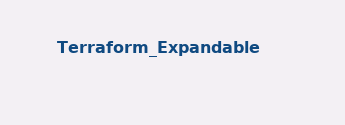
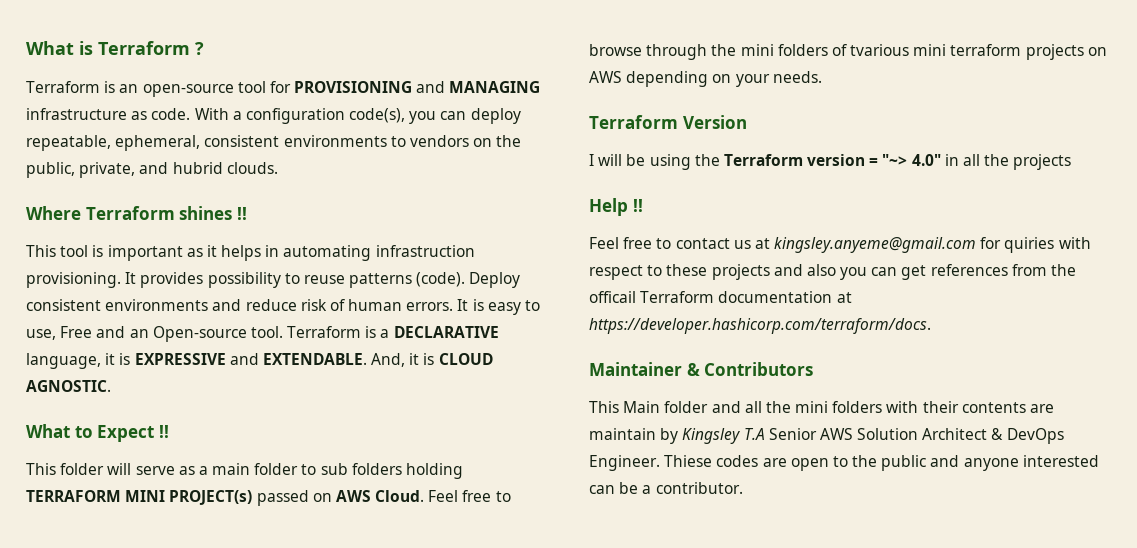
- Terraform_Expandable
+ What is Terraform ?
+ Terraform is an open-source tool for PROVISIONING and MANAGING infrastructure as code. With a configuration code(s), you can deploy repeatable, ephemeral, consistent environments to vendors on the public, private, and hubrid clouds.
+ Where Terraform shines !!
+ This tool is important as it helps in automating infrastruction provisioning. It provides possibility to reuse patterns (code). Deploy consistent environments and reduce risk of human errors. It is easy to use, Free and an Open-source tool. Terraform is a DECLARATIVE language, it is EXPRESSIVE and EXTENDABLE. And, it is CLOUD AGNOSTIC.
+ What to Expect !!
+ This folder will serve as a main folder to sub folders holding TERRAFORM MINI PROJECT(s) passed on AWS Cloud. Feel free to browse through the mini folders of tvarious mini terraform projects on AWS depending on your needs.
+ Terraform Version
+ I will be using the Terraform version = "~> 4.0" in all the projects
+ Help !!
+ Feel free to contact us at kingsley.anyeme@gmail.com for quiries with respect to these projects and also you can get references from the officail Terraform documentation at https://developer.hashicorp.com/terraform/docs.
+ Maintainer & Contributors
+ This Main folder and all the mini folders with their contents are maintain by Kingsley T.A Senior AWS Solution Architect & DevOps Engineer. Thiese codes are open to the public and anyone interested can be a contributor.

